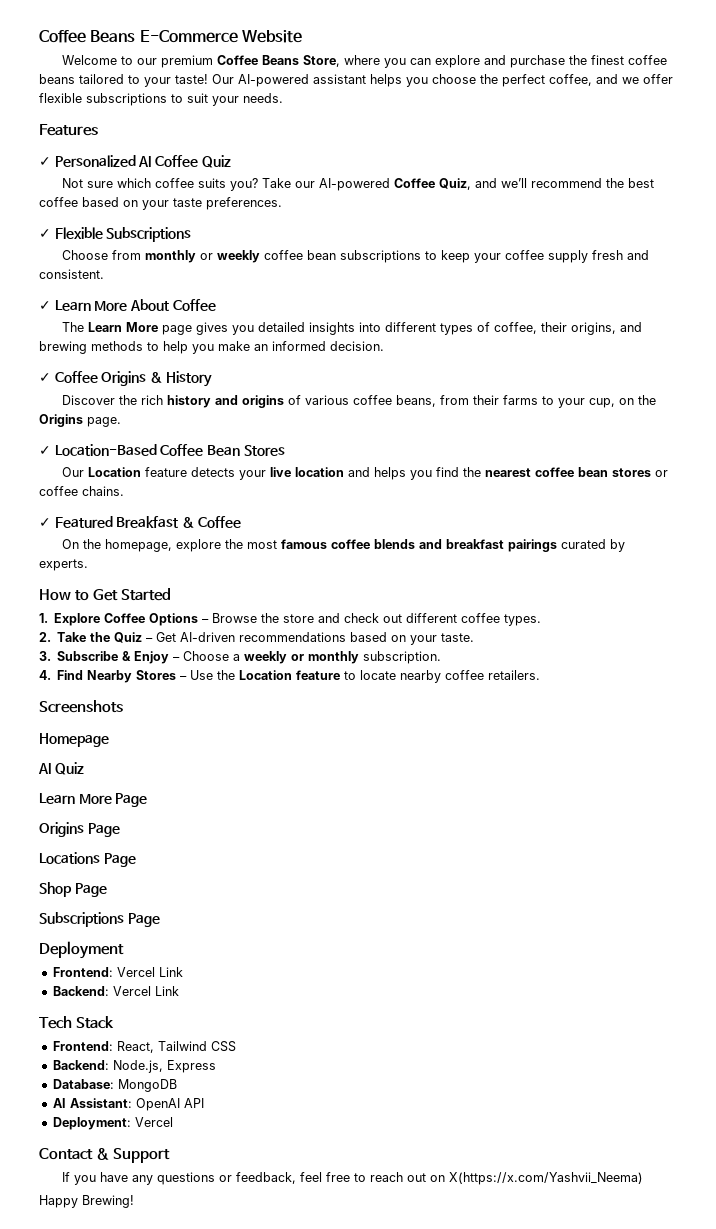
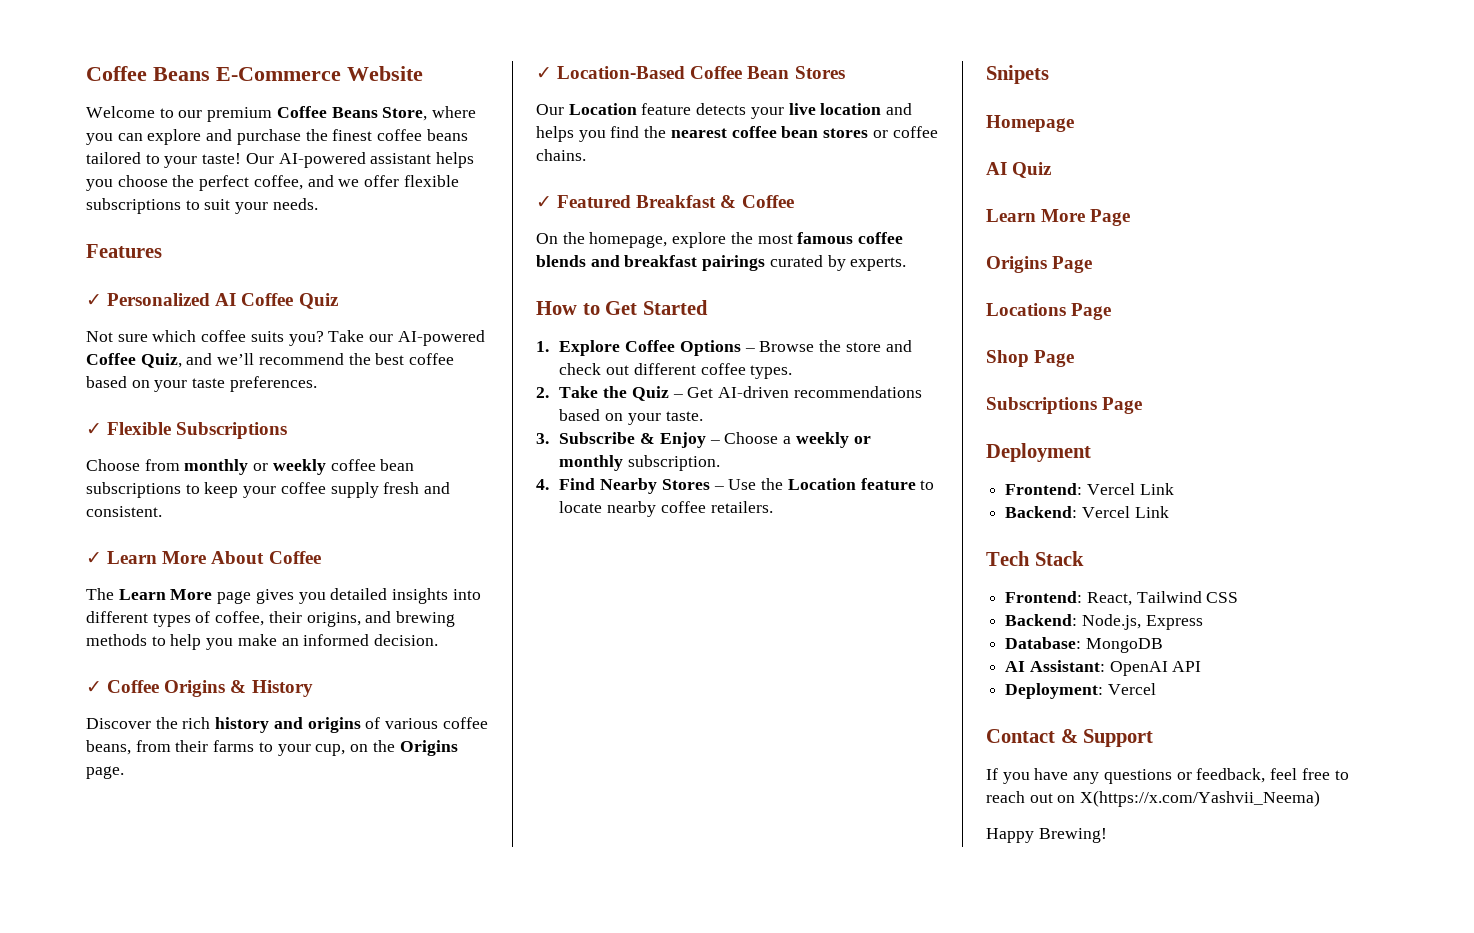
- Screenshots
+ Snipets

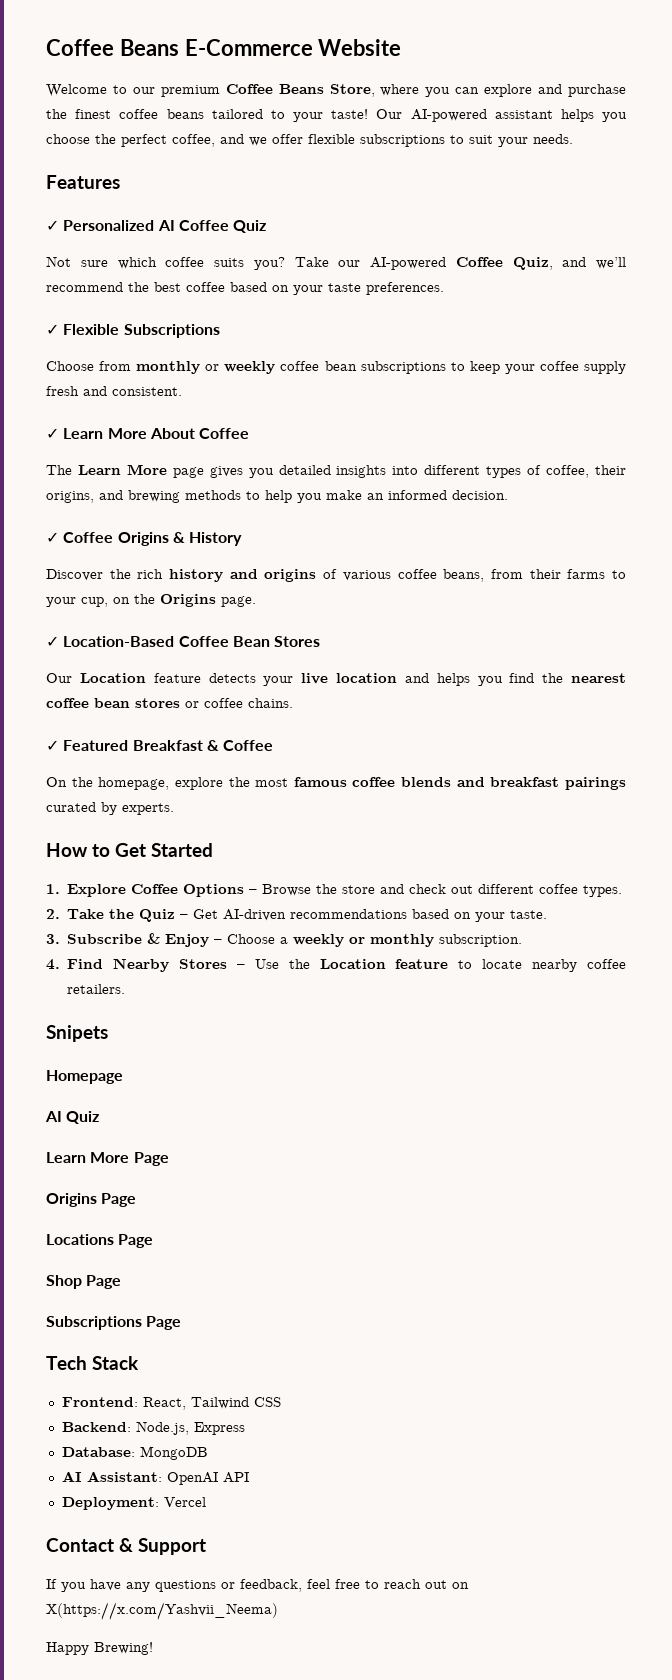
- Deployment
- Frontend: Vercel Link
- Backend: Vercel Link

